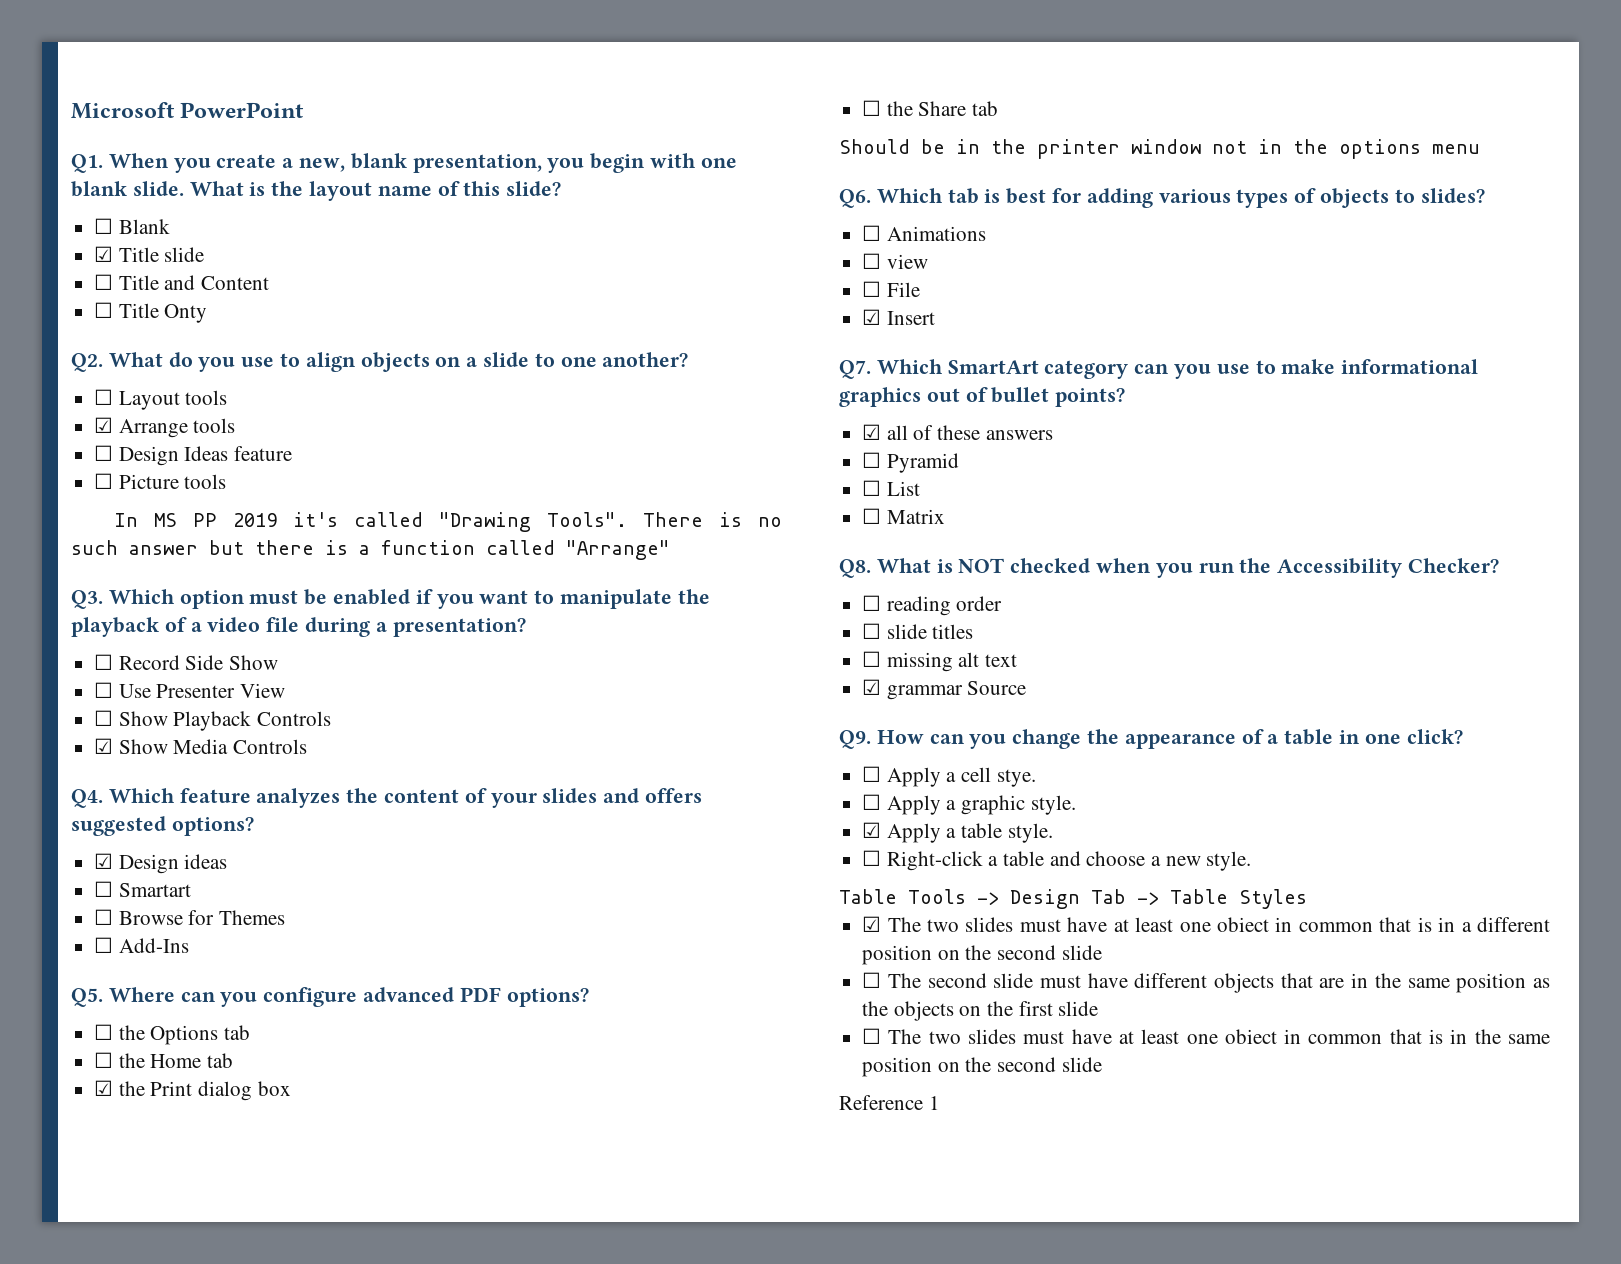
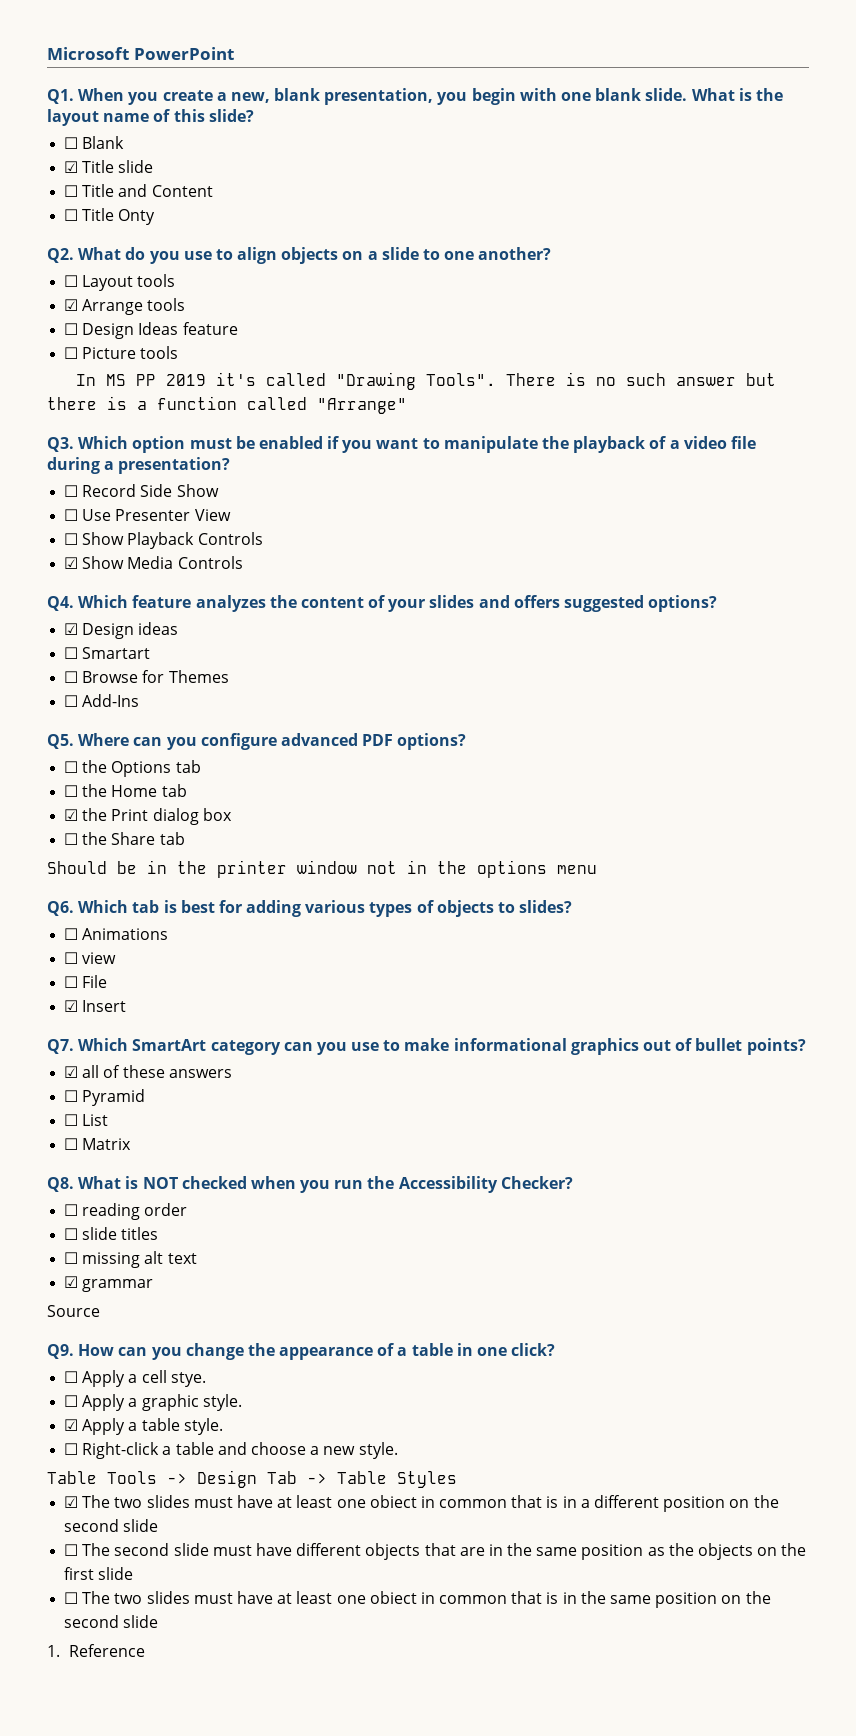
- ☑ grammar Source
+ ☑ grammar
+ Source
- Reference 1
+ 1. Reference

